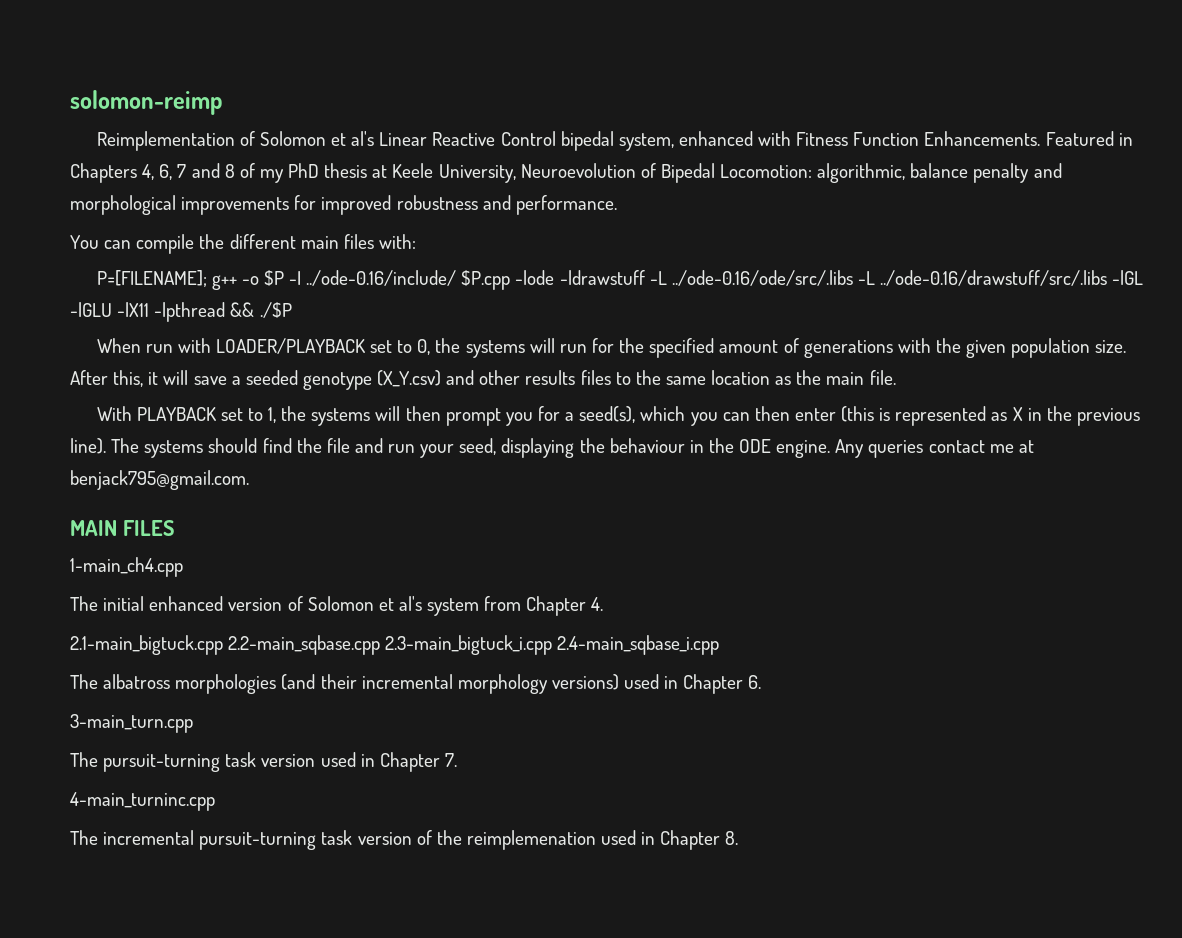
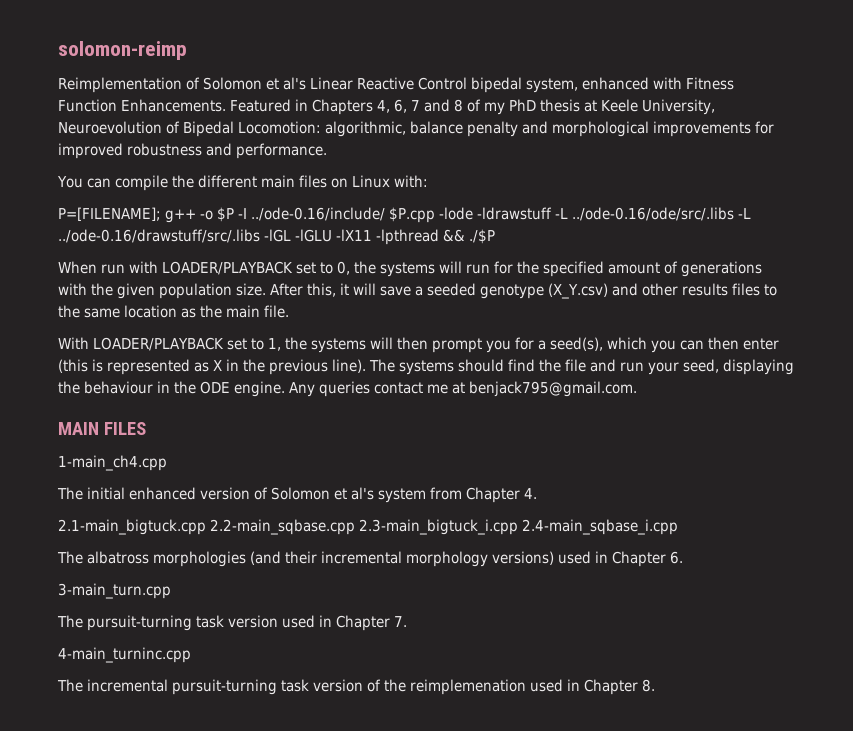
- You can compile the different main files with:
+ You can compile the different main files on Linux with:
- With PLAYBACK set to 1, the systems will then prompt you for a seed(s), which you can then enter (this is represented as X in the previous line).
+ With LOADER/PLAYBACK set to 1, the systems will then prompt you for a seed(s), which you can then enter (this is represented as X in the previous line).

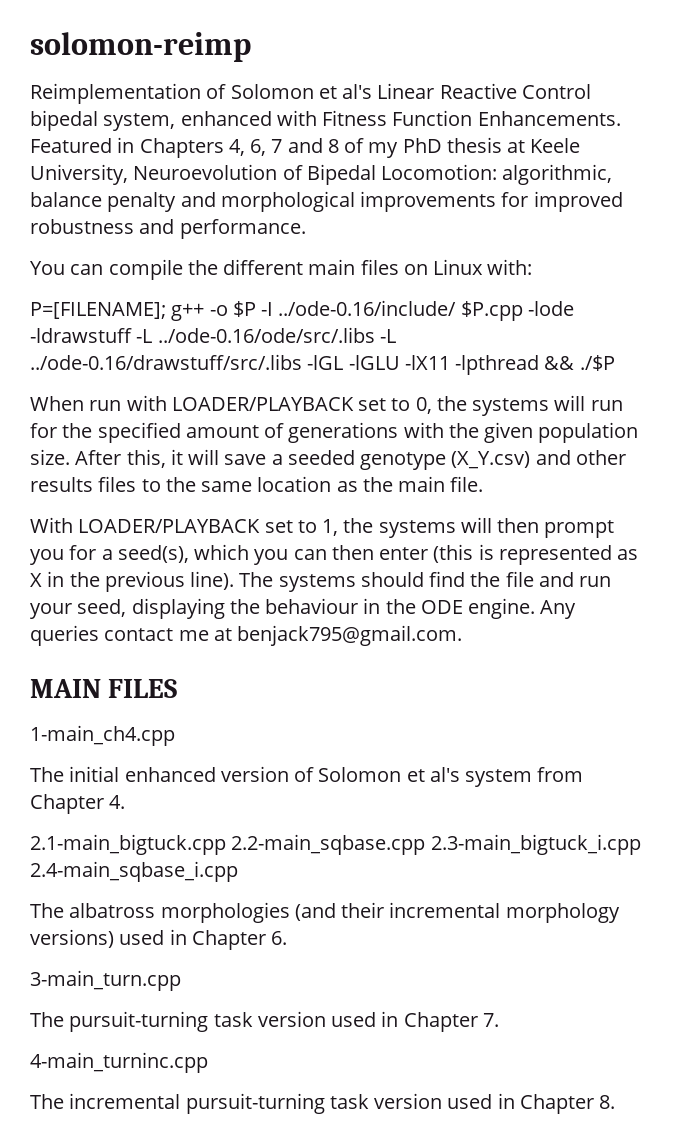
- The incremental pursuit-turning task version of the reimplemenation used in Chapter 8.
+ The incremental pursuit-turning task version used in Chapter 8.

